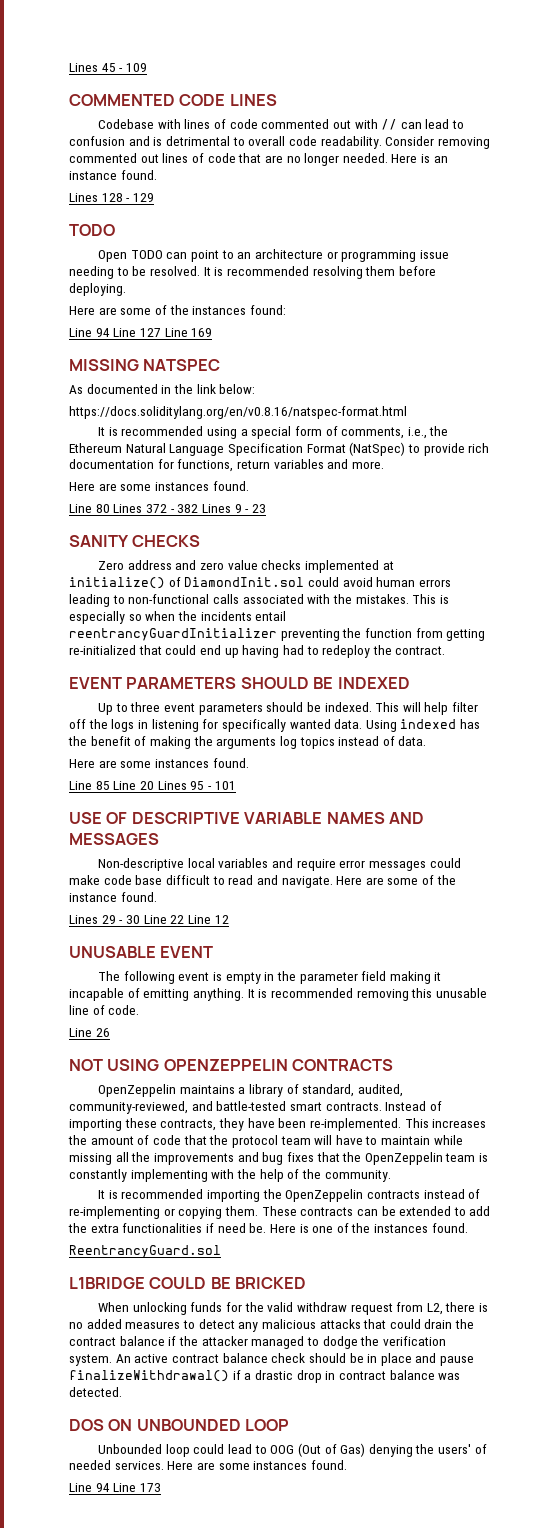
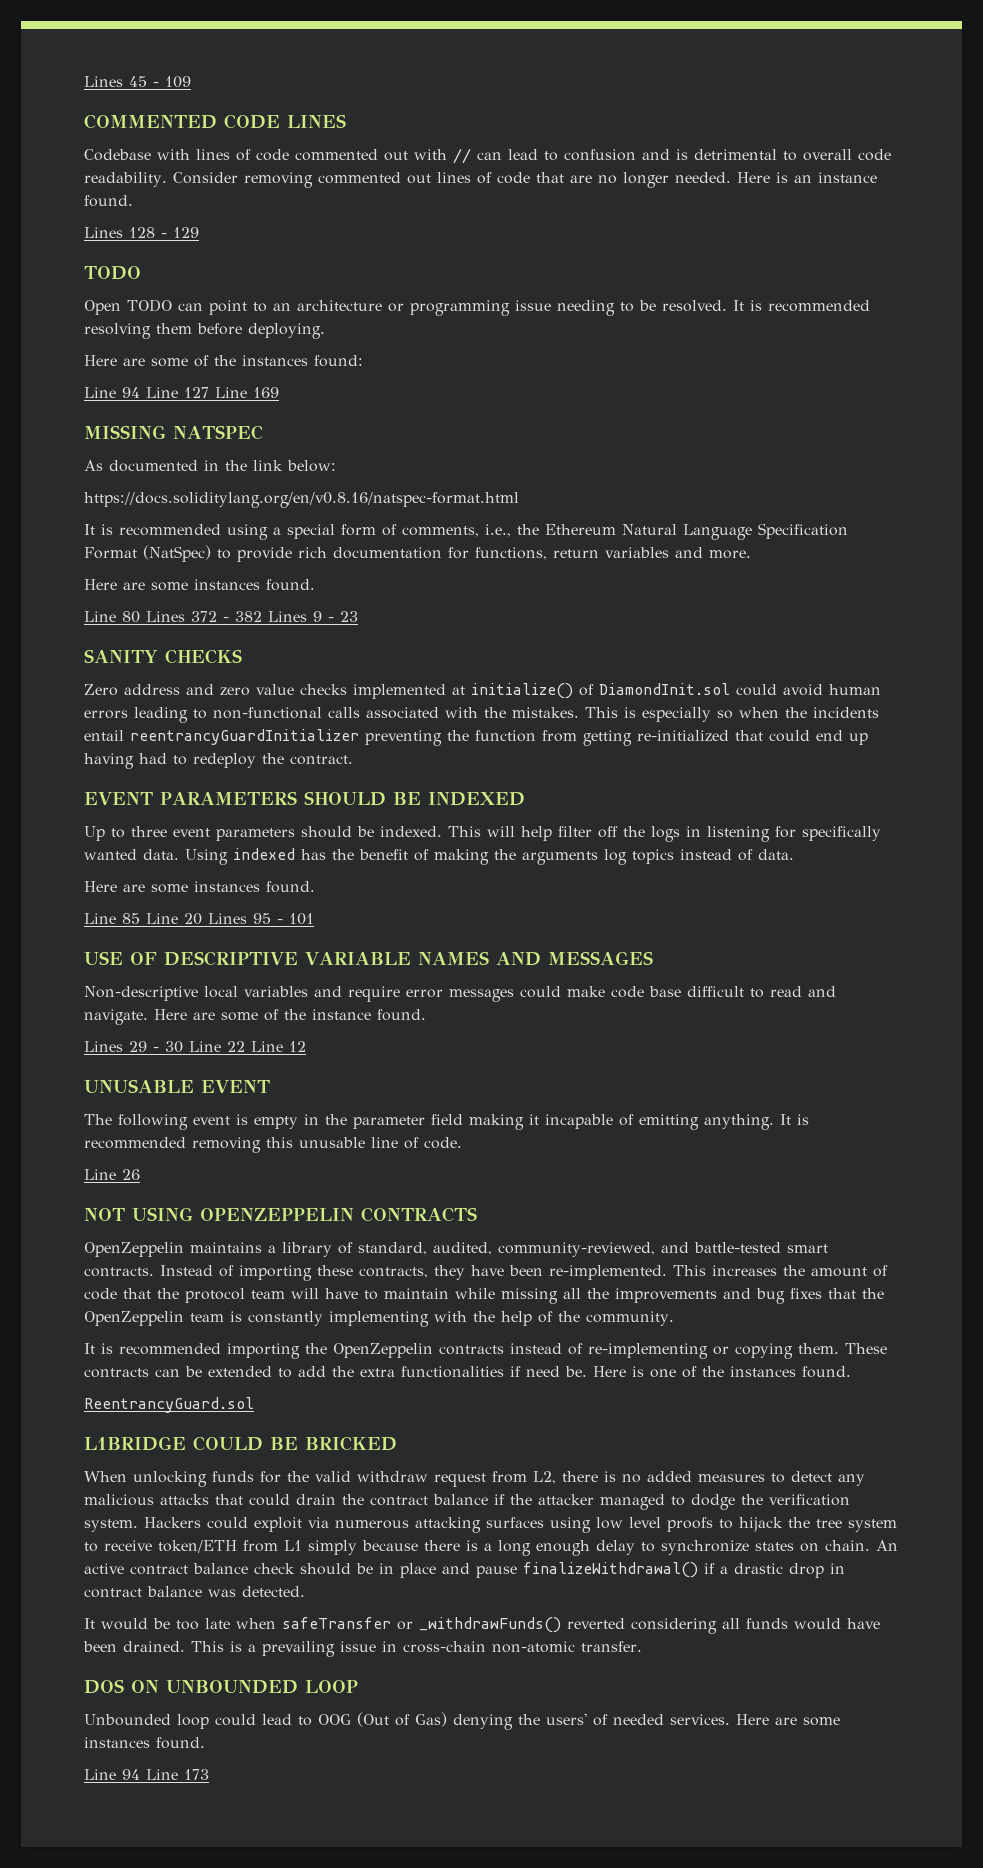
+ Hackers could exploit via numerous attacking surfaces using low level proofs to hijack the tree system to receive token/ETH from L1 simply because there is a long enough delay to synchronize states on chain.
+ It would be too late when safeTransfer or _withdrawFunds() reverted considering all funds would have been drained. This is a prevailing issue in cross-chain non-atomic transfer.

